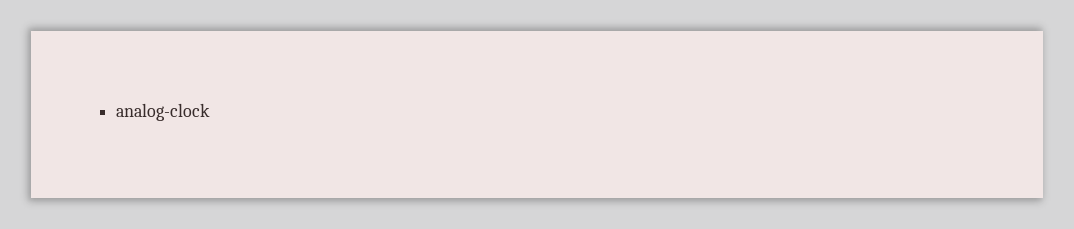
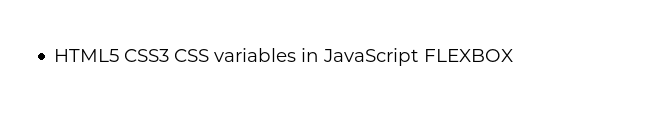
- analog-clock
+ HTML5 CSS3 CSS variables in JavaScript FLEXBOX

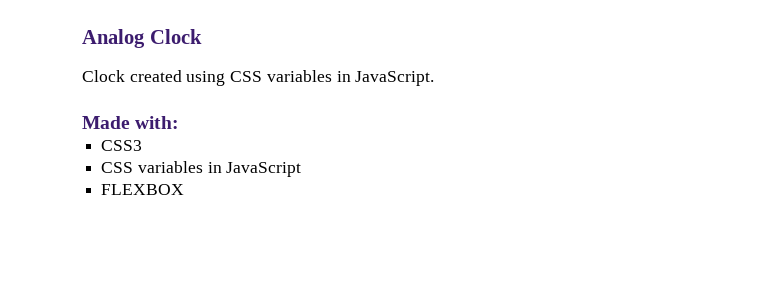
- HTML5 CSS3 CSS variables in JavaScript FLEXBOX
+ Analog Clock
+ Clock created using CSS variables in JavaScript.
+ Made with:
+ CSS3
+ CSS variables in JavaScript
+ FLEXBOX

